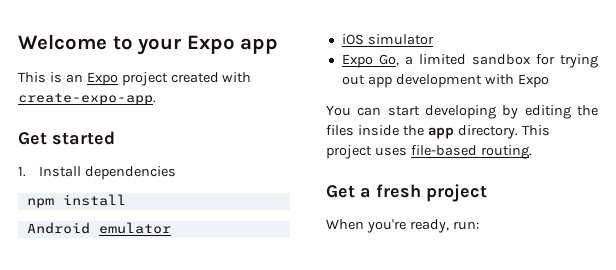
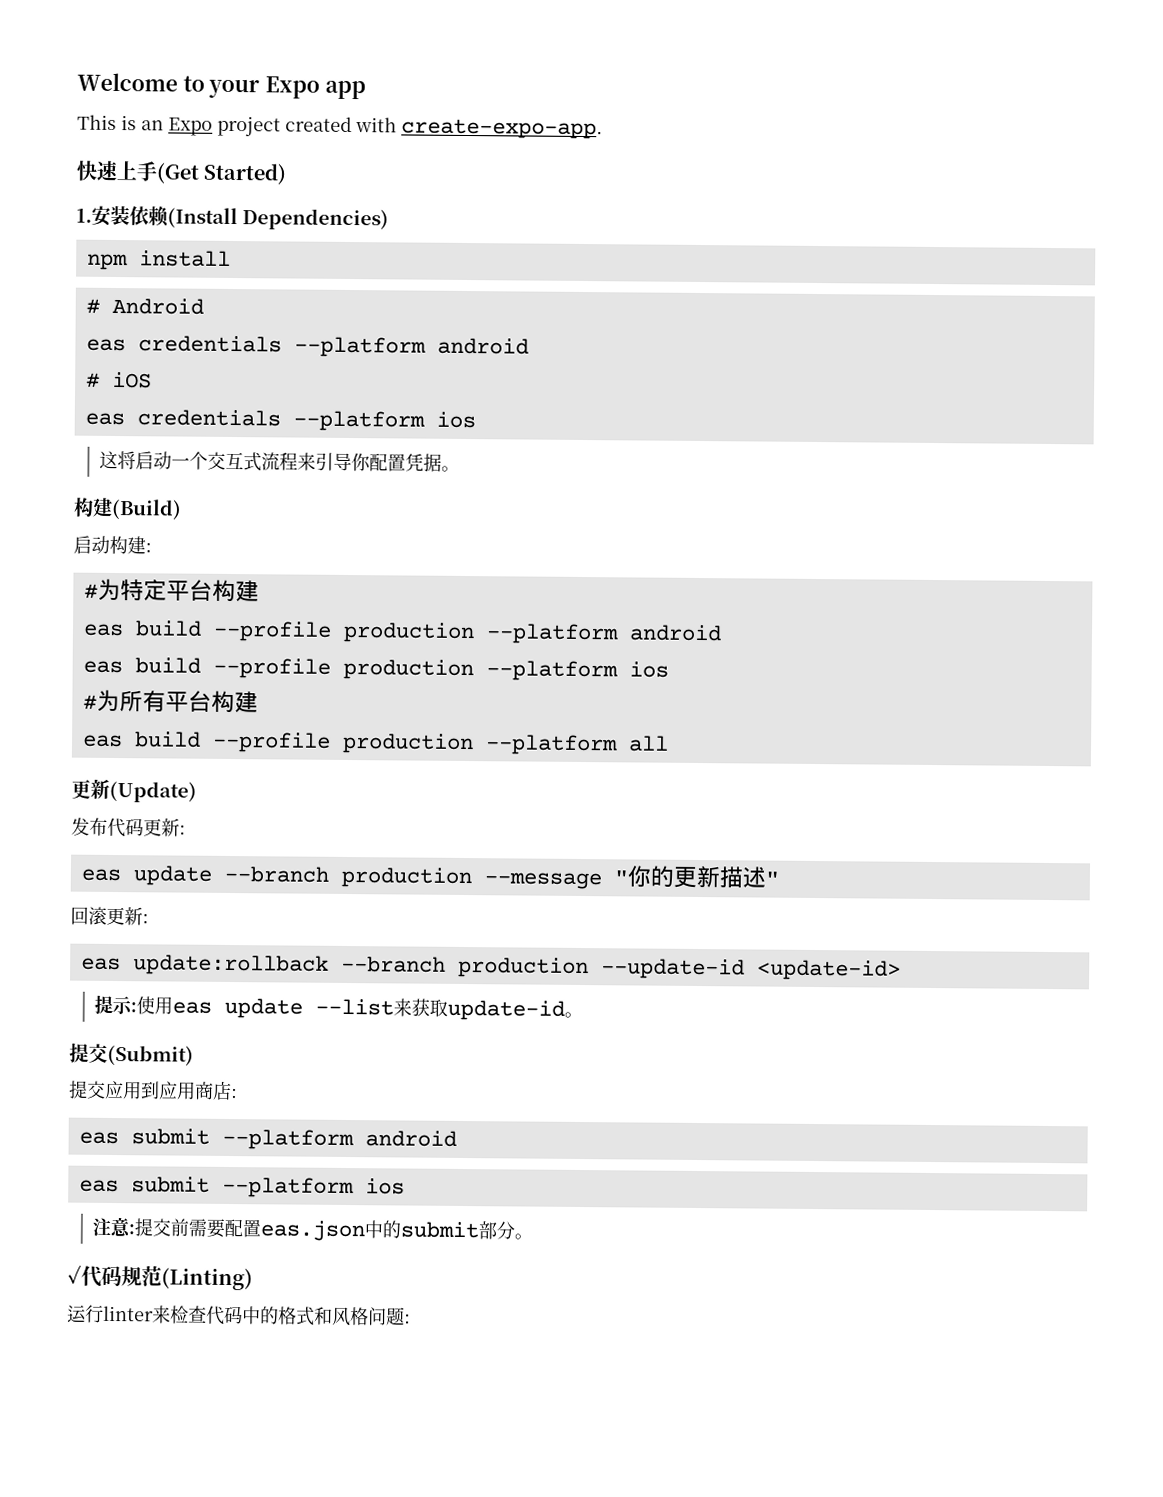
- Get started
- 1. Install dependencies
+ 快速上手(Get Started)
+ 1.安装依赖(Install Dependencies)
- Android emulator
- iOS simulator
- Expo Go, a limited sandbox for trying out app development with Expo
- You can start developing by editing the files inside the app directory. This project uses file-based routing.
- Get a fresh project
- When you're ready, run:
+ # Android
+ eas credentials --platform android
+ # iOS
+ eas credentials --platform ios
+ 这将启动一个交互式流程来引导你配置凭据。
+ 构建(Build)
+ 启动构建:
+ #为特定平台构建
+ eas build --profile production --platform android
+ eas build --profile production --platform ios
+ #为所有平台构建
+ eas build --profile production --platform all
+ 更新(Update)
+ 发布代码更新:
+ eas update --branch production --message "你的更新描述"
+ 回滚更新:
+ eas update:rollback --branch production --update-id <update-id>
+ 提示:使用eas update --list来获取update-id。
+ 提交(Submit)
+ 提交应用到应用商店:
+ eas submit --platform android
+ eas submit --platform ios
+ 注意:提交前需要配置eas.json中的submit部分。
+ ✓代码规范(Linting)
+ 运行linter来检查代码中的格式和风格问题:

